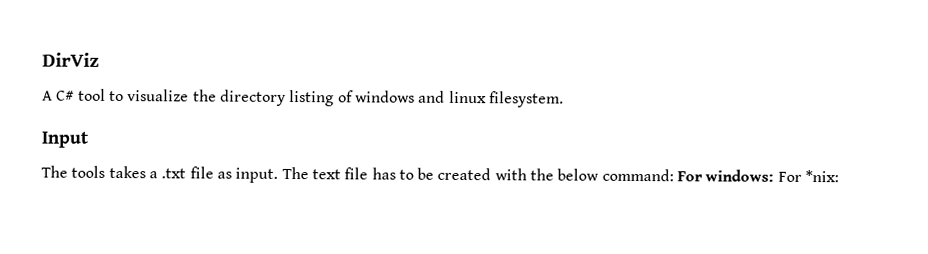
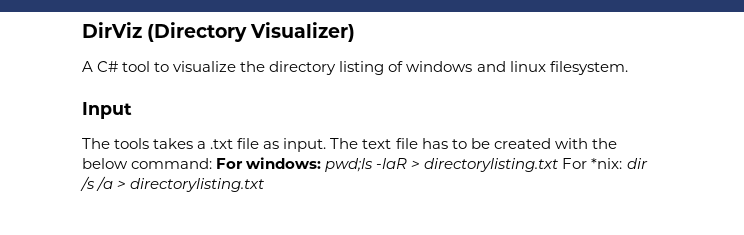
- DirViz
+ DirViz (Directory Visualizer)
- The text file has to be created with the below command: For windows: For *nix:
+ The text file has to be created with the below command: For windows: pwd;ls -laR > directorylisting.txt For *nix: dir /s /a > directorylisting.txt

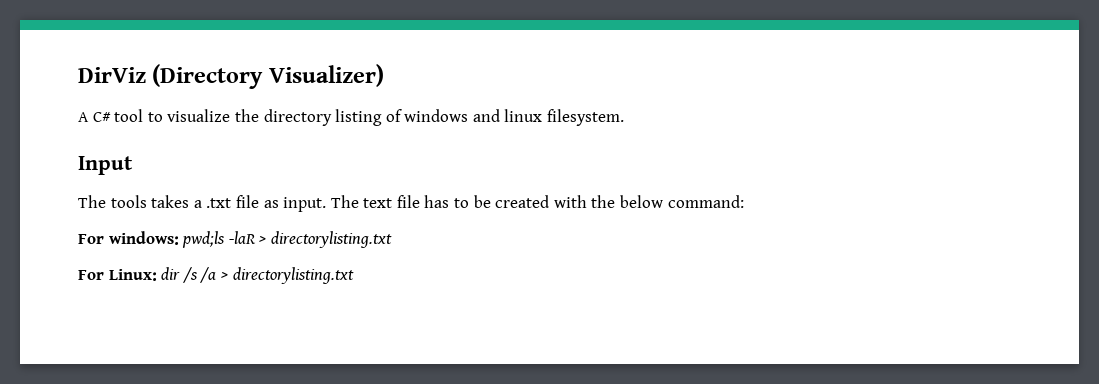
- The text file has to be created with the below command: For windows: pwd;ls -laR > directorylisting.txt For *nix: dir /s /a > directorylisting.txt
+ The text file has to be created with the below command:
+ For windows: pwd;ls -laR > directorylisting.txt
+ For Linux: dir /s /a > directorylisting.txt

